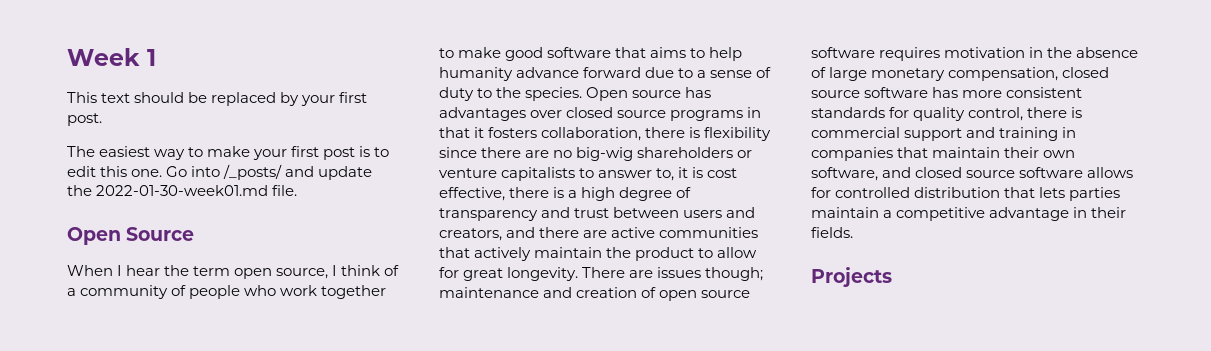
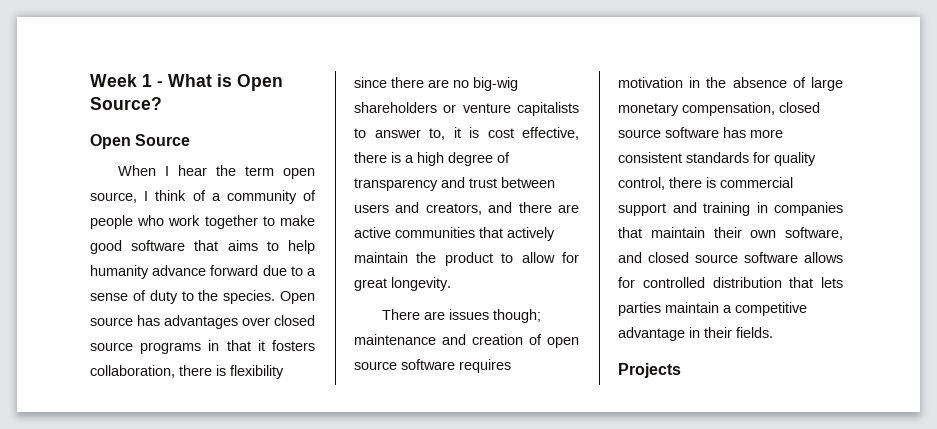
- Week 1
- This text should be replaced by your first post.
- The easiest way to make your first post is to edit this one. Go into /_posts/ and update the 2022-01-30-week01.md file.
+ Week 1 - What is Open Source?
- Open source has advantages over closed source programs in that it fosters collaboration, there is flexibility since there are no big-wig shareholders or venture capitalists to answer to, it is cost effective, there is a high degree of transparency and trust between users and creators, and there are active communities that actively maintain the product to allow for great longevity. There are issues though;
+ Open source has advantages over closed source programs in that it fosters collaboration, there is flexibility since there are no big-wig shareholders or venture capitalists to answer to, it is cost effective, there is a high degree of transparency and trust between users and creators, and there are active communities that actively maintain the product to allow for great longevity.
+ There are issues though;

